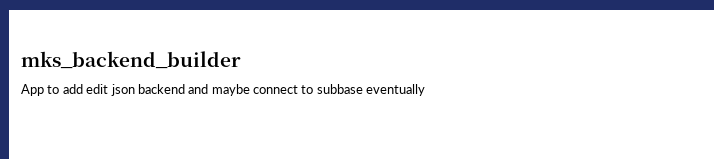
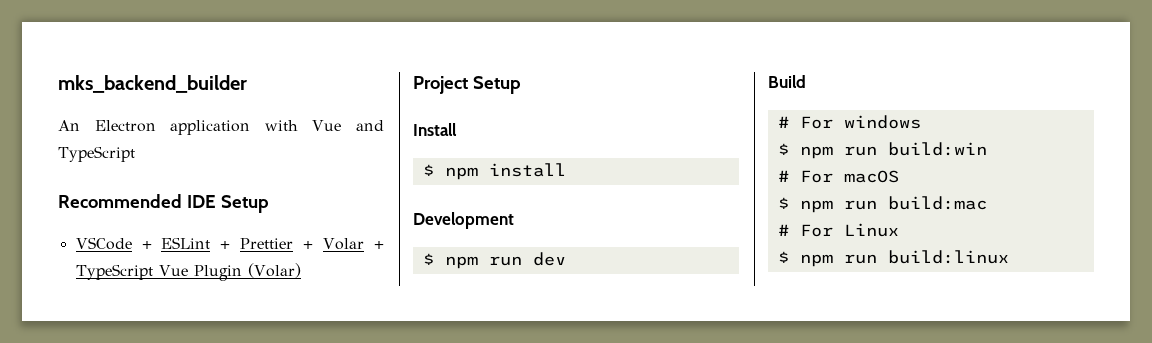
- App to add edit json backend and maybe connect to subbase eventually
+ An Electron application with Vue and TypeScript
+ Recommended IDE Setup
+ VSCode + ESLint + Prettier + Volar + TypeScript Vue Plugin (Volar)
+ Project Setup
+ Install
+ $ npm install
+ Development
+ $ npm run dev
+ Build
+ # For windows
+ $ npm run build:win
+ # For macOS
+ $ npm run build:mac
+ # For Linux
+ $ npm run build:linux

